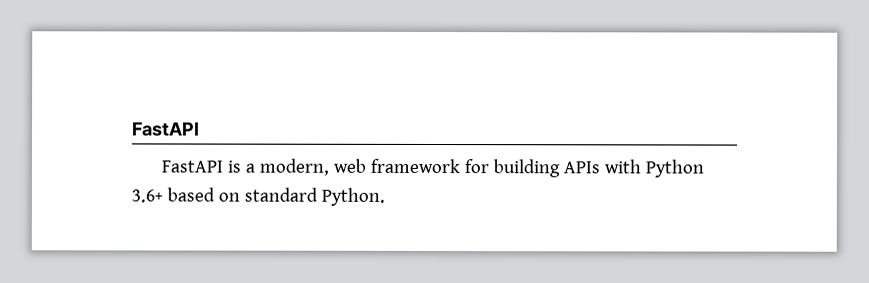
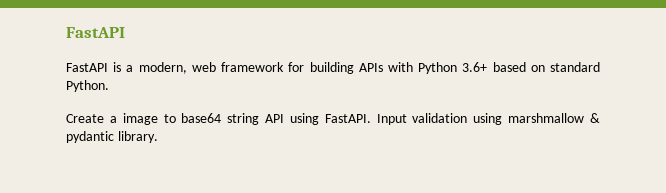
+ Create a image to base64 string API using FastAPI. Input validation using marshmallow & pydantic library.

